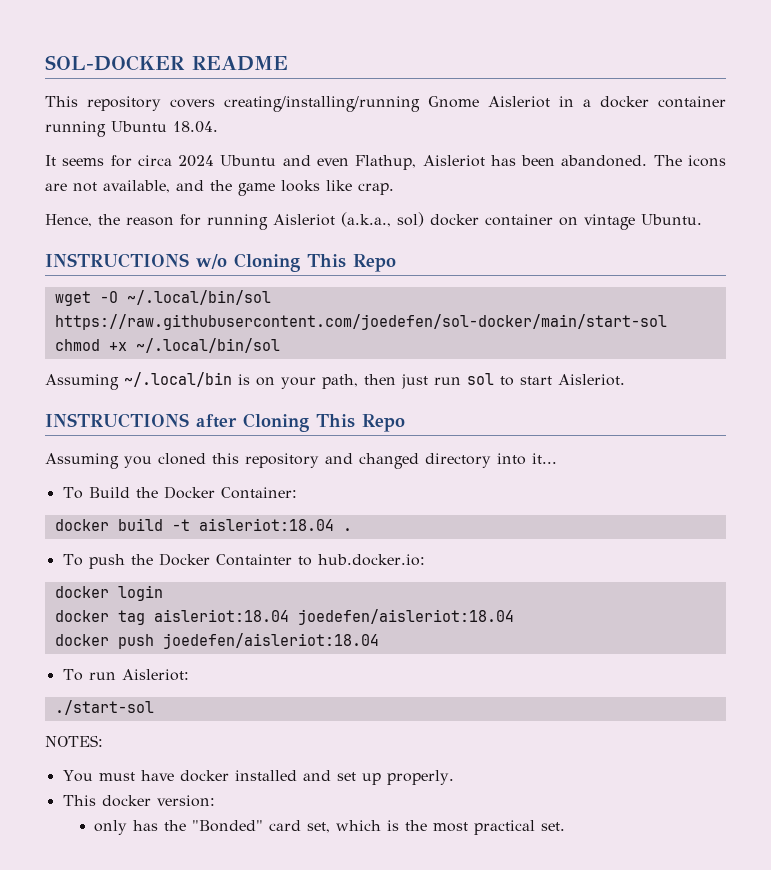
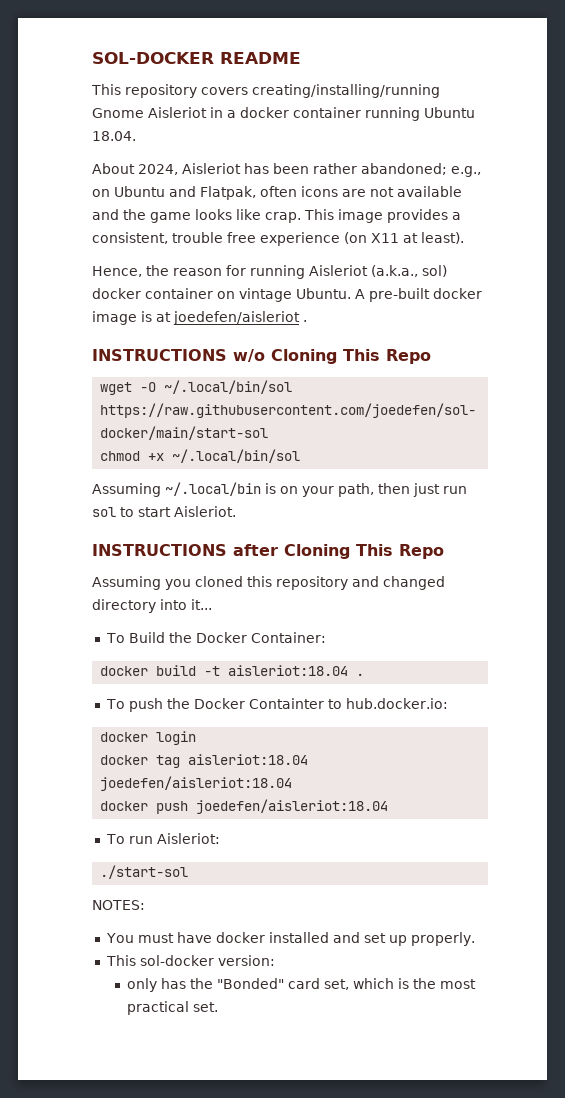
- It seems for circa 2024 Ubuntu and even Flathup, Aisleriot has been abandoned. The icons are not available, and the game looks like crap.
+ About 2024, Aisleriot has been rather abandoned; e.g., on Ubuntu and Flatpak, often icons are not available and the game looks like crap. This image provides a consistent, trouble free experience (on X11 at least).
+ A pre-built docker image is at joedefen/aisleriot .
- This docker version:
+ This sol-docker version:

